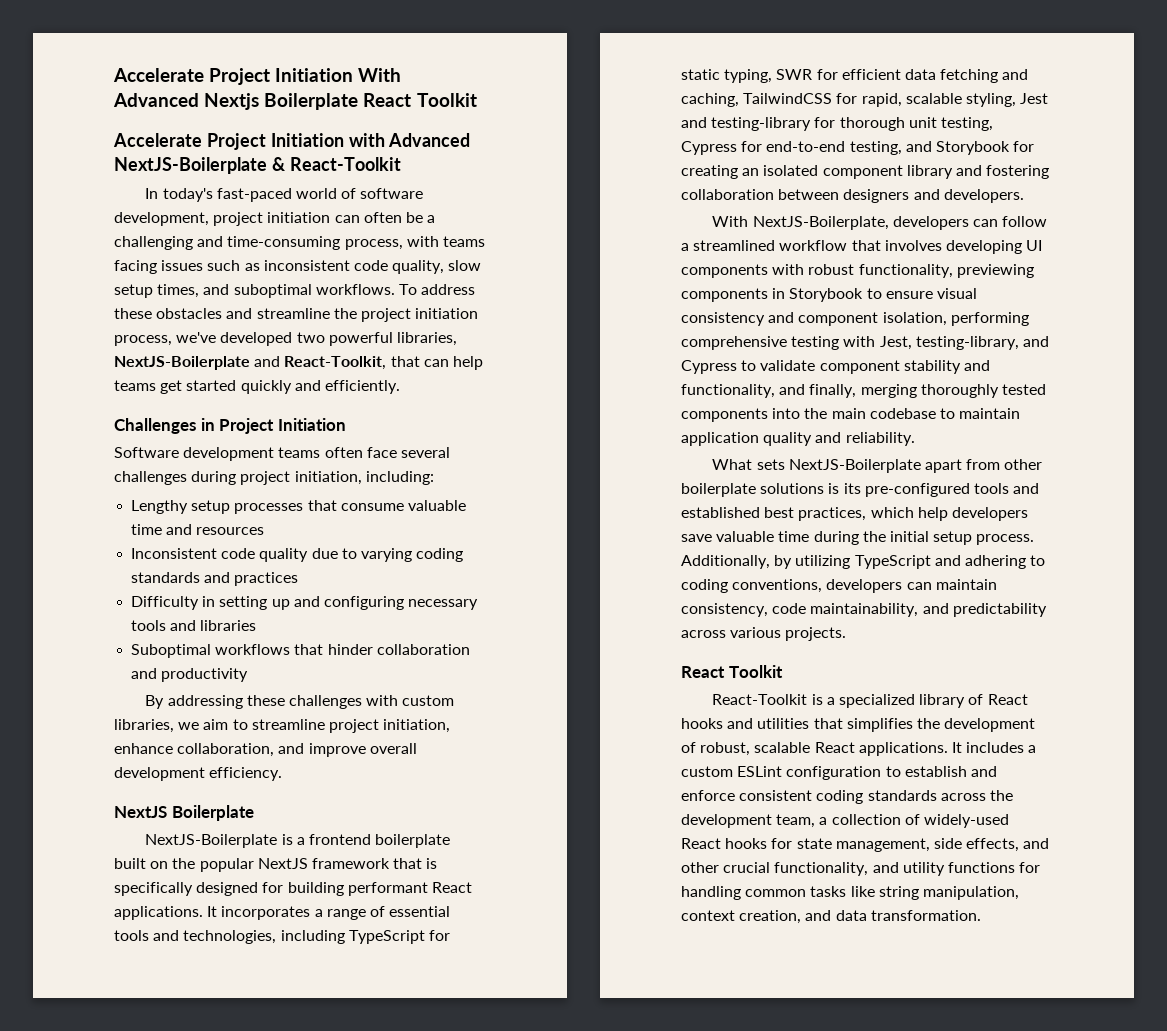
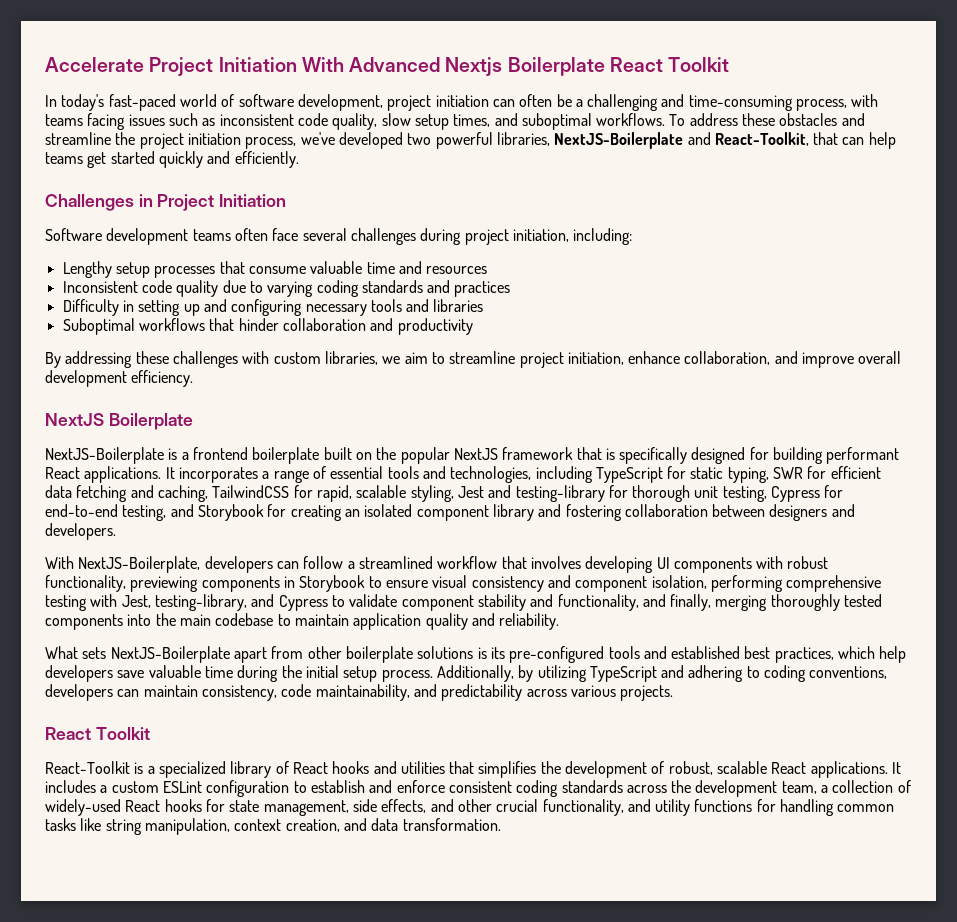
- Accelerate Project Initiation with Advanced NextJS-Boilerplate & React-Toolkit

